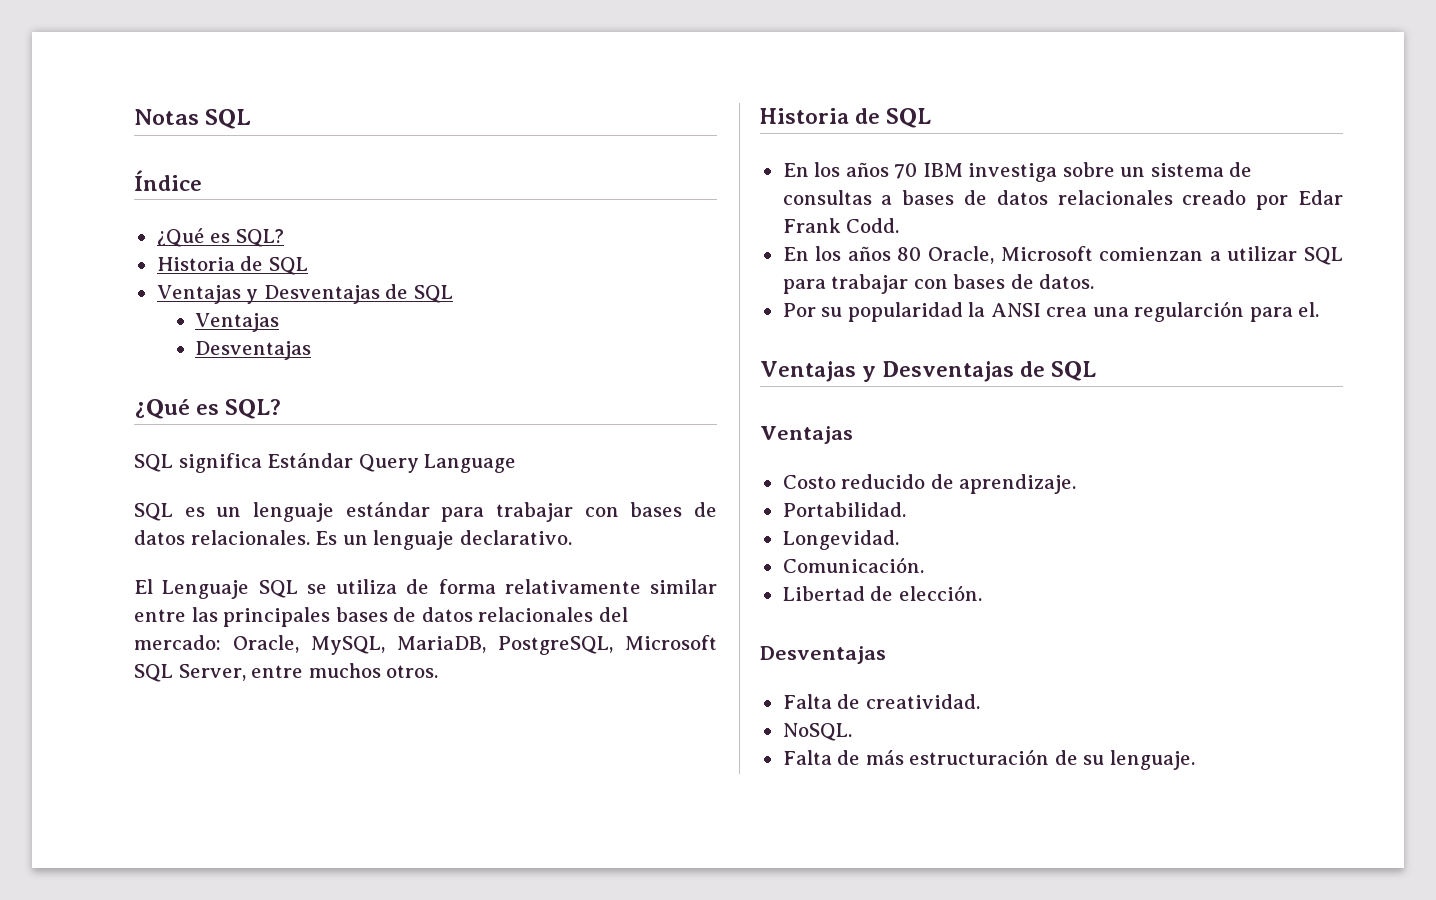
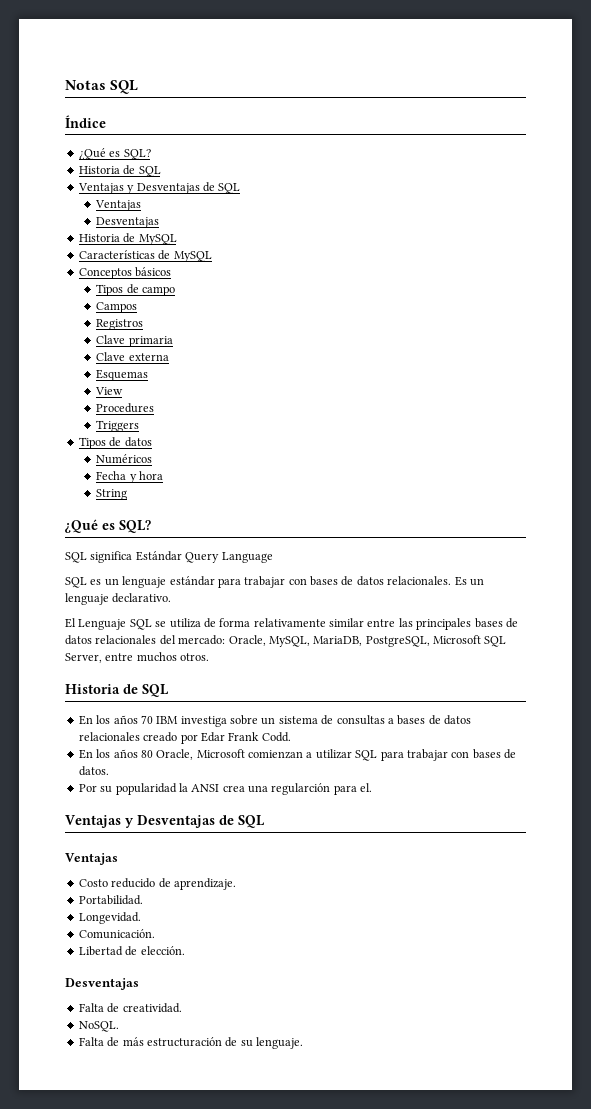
+ Historia de MySQL
+ Características de MySQL
+ Conceptos básicos
+ Tipos de campo
+ Campos
+ Registros
+ Clave primaria
+ Clave externa
+ Esquemas
+ View
+ Procedures
+ Triggers
+ Tipos de datos
+ Numéricos
+ Fecha y hora
+ String

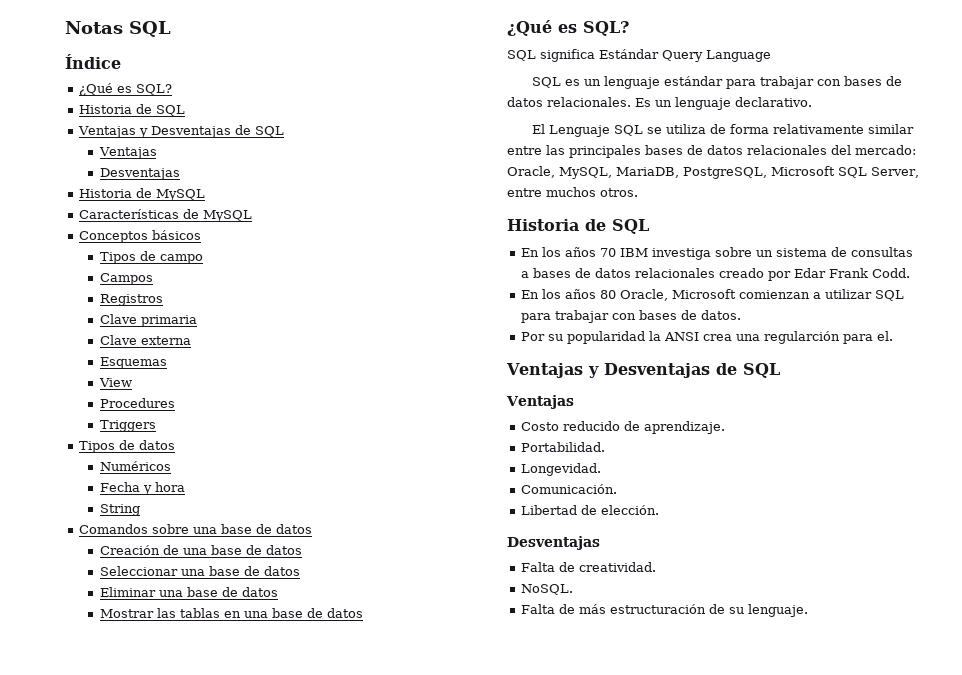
+ Comandos sobre una base de datos
+ Creación de una base de datos
+ Seleccionar una base de datos
+ Eliminar una base de datos
+ Mostrar las tablas en una base de datos

